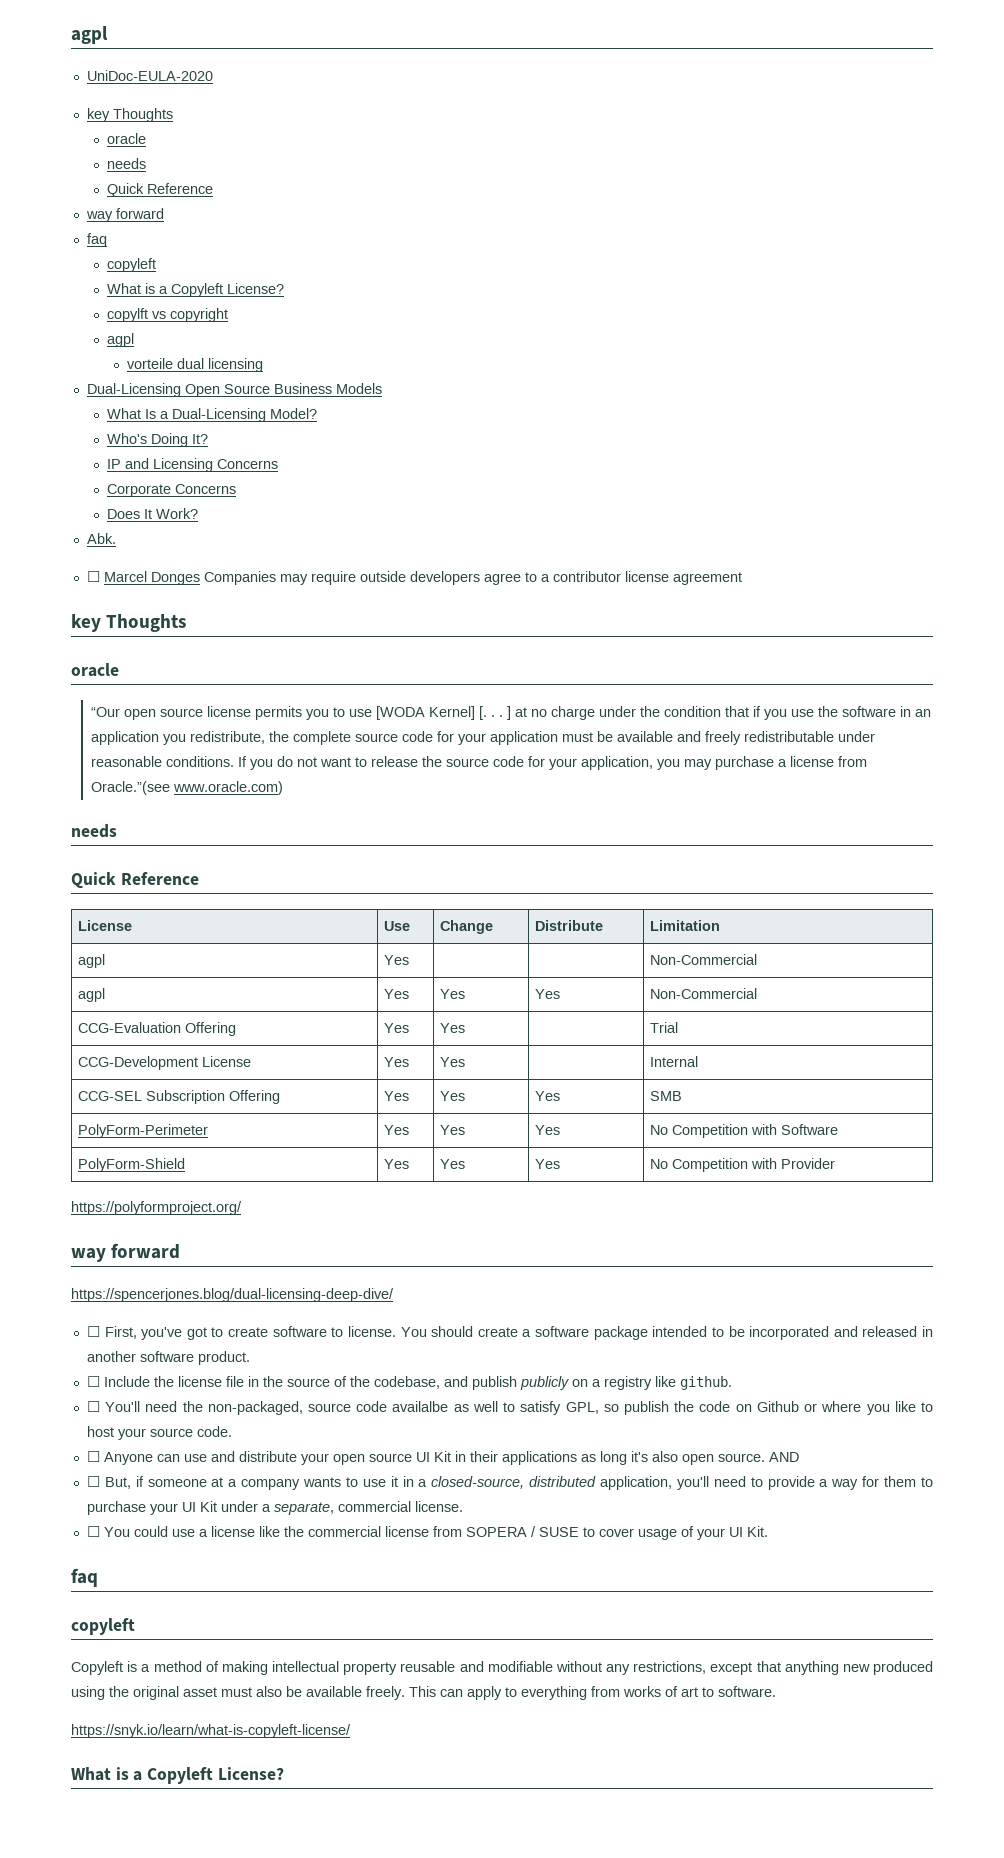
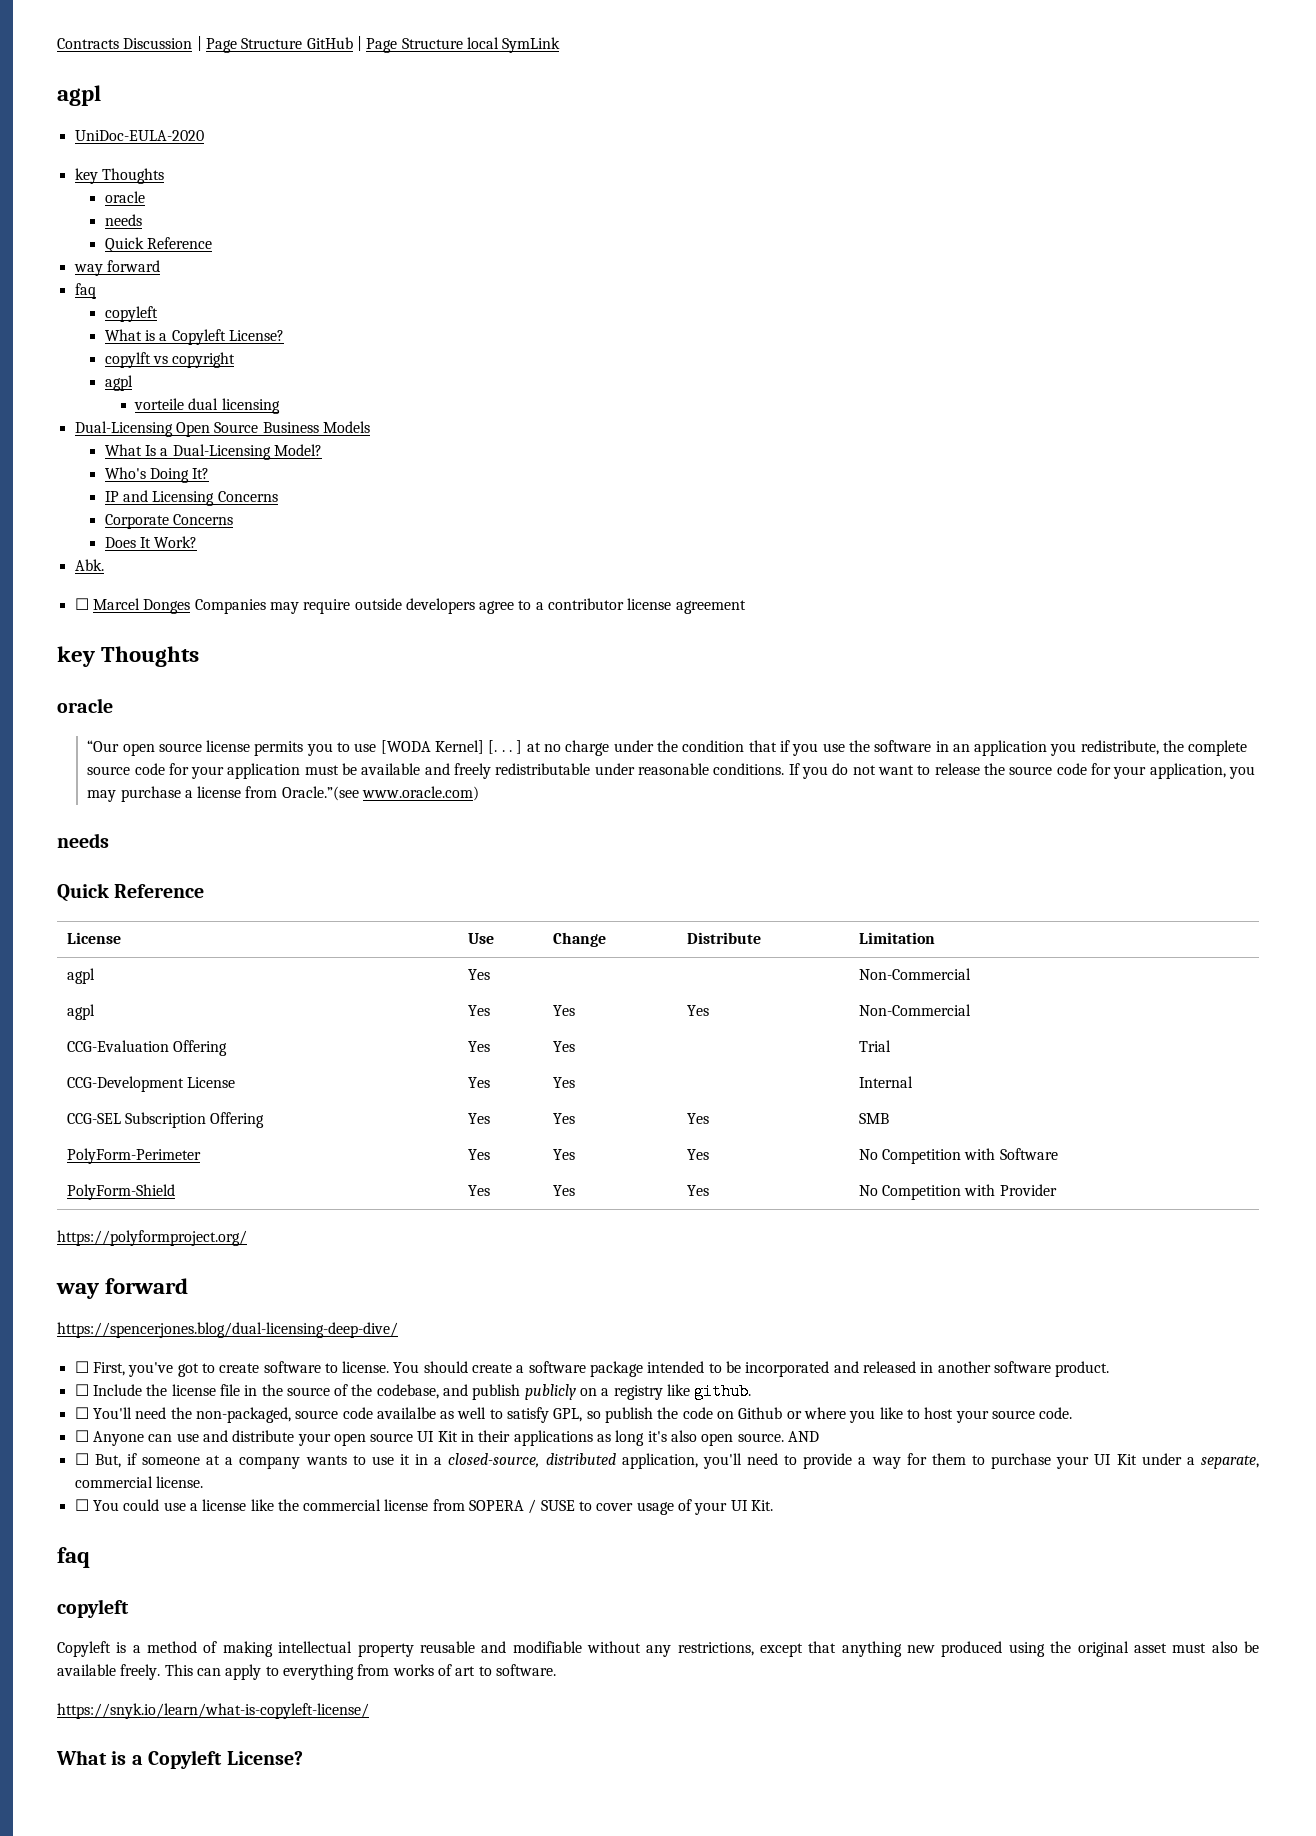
+ Contracts Discussion | Page Structure GitHub | Page Structure local SymLink

